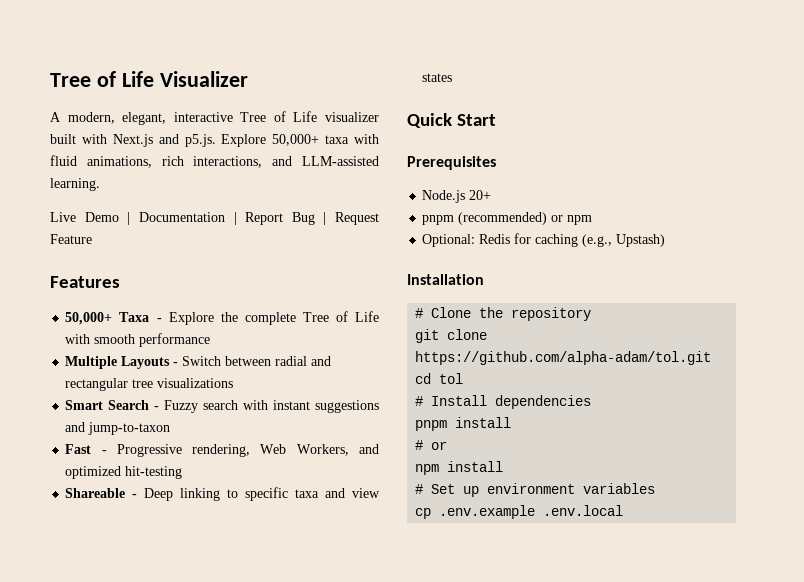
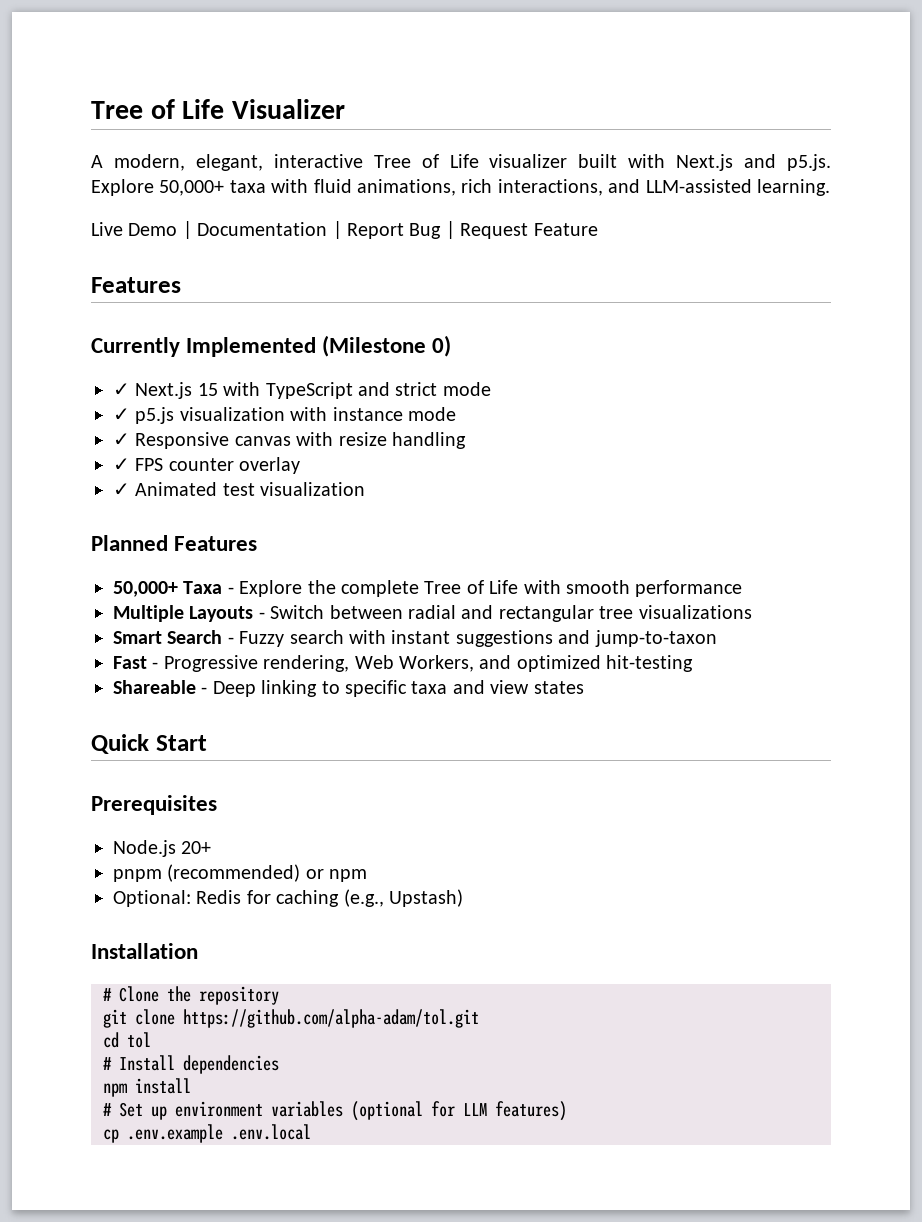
+ Currently Implemented (Milestone 0)
+ ✓ Next.js 15 with TypeScript and strict mode
+ ✓ p5.js visualization with instance mode
+ ✓ Responsive canvas with resize handling
+ ✓ FPS counter overlay
+ ✓ Animated test visualization
+ Planned Features
- pnpm install
- # or
- # Set up environment variables
+ # Set up environment variables (optional for LLM features)

